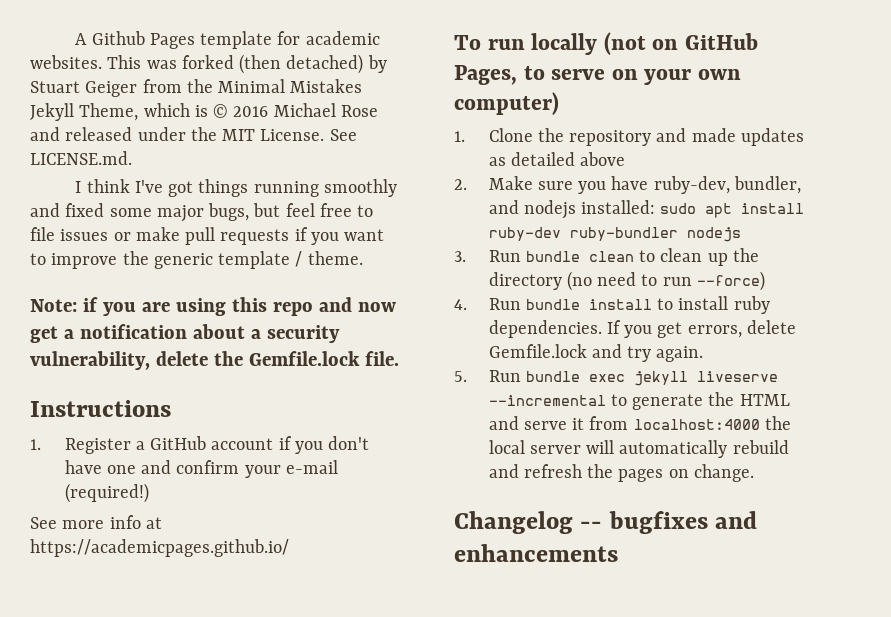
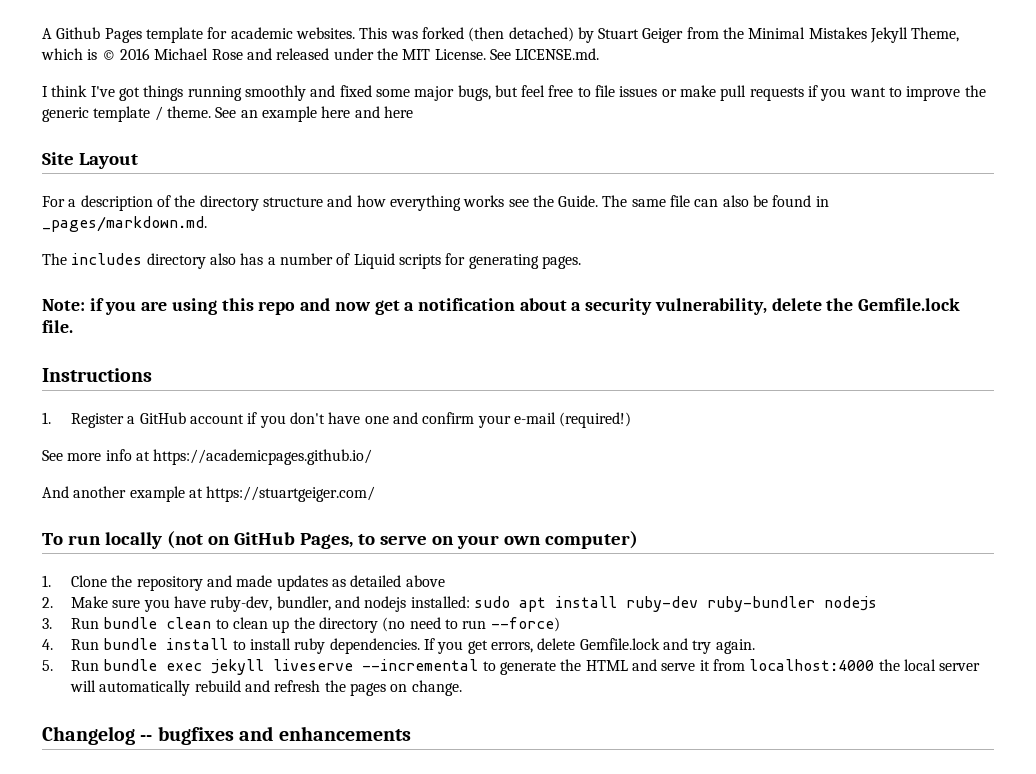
+ See an example here and here
+ Site Layout
+ For a description of the directory structure and how everything works see the Guide. The same file can also be found in _pages/markdown.md.
+ The includes directory also has a number of Liquid scripts for generating pages.
+ And another example at https://stuartgeiger.com/

